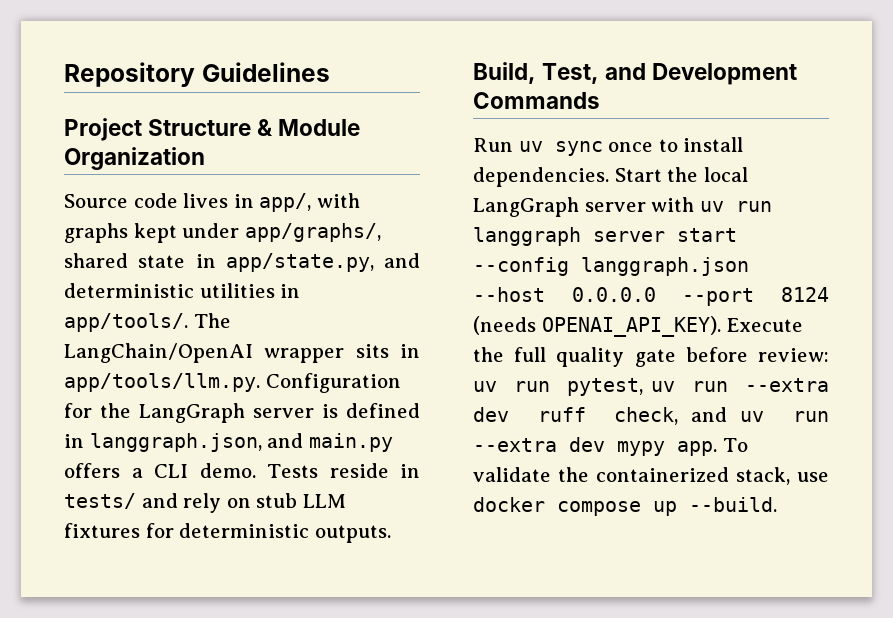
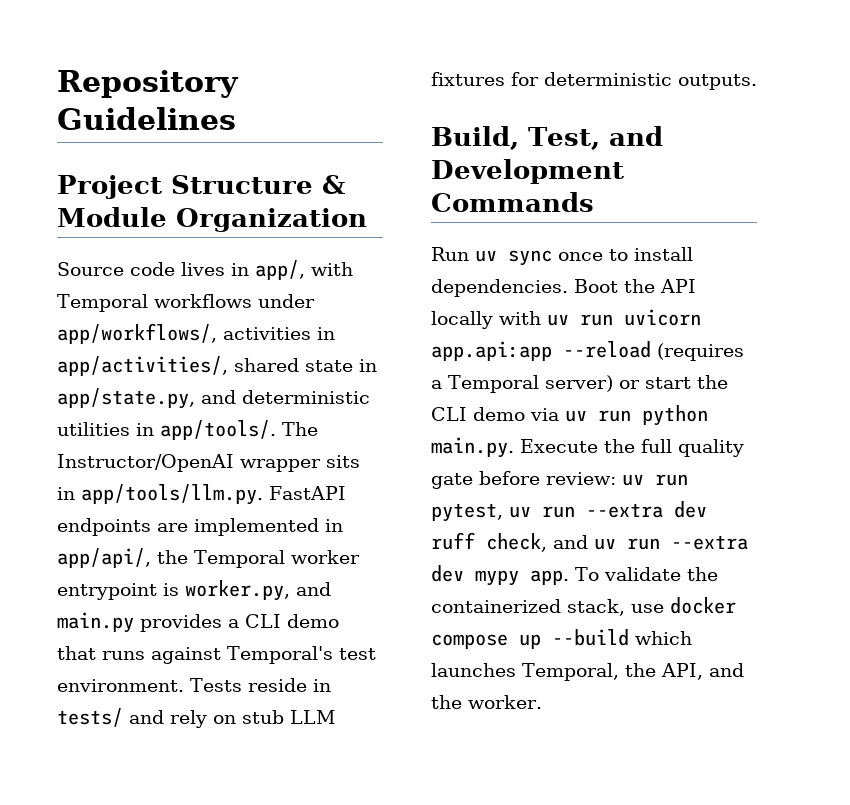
- Source code lives in app/, with graphs kept under app/graphs/, shared state in app/state.py, and deterministic utilities in app/tools/.
+ Source code lives in app/, with Temporal workflows under app/workflows/, activities in app/activities/, shared state in app/state.py, and deterministic utilities in app/tools/.
- The LangChain/OpenAI wrapper sits in app/tools/llm.py. Configuration for the LangGraph server is defined in langgraph.json, and main.py offers a CLI demo.
+ The Instructor/OpenAI wrapper sits in app/tools/llm.py. FastAPI endpoints are implemented in app/api/, the Temporal worker entrypoint is worker.py, and main.py provides a CLI demo that runs against Temporal's test environment.
- Start the local LangGraph server with uv run langgraph server start --config langgraph.json --host 0.0.0.0 --port 8124 (needs OPENAI_API_KEY). Execute the full quality gate before review: uv run pytest, uv run --extra dev ruff check, and uv run --extra dev mypy app.
+ Boot the API locally with uv run uvicorn app.api:app --reload (requires a Temporal server) or start the CLI demo via uv run python main.py. Execute the full quality gate before review: uv run pytest, uv run --extra dev ruff check, and uv run --extra dev mypy app.
- To validate the containerized stack, use docker compose up --build.
+ To validate the containerized stack, use docker compose up --build which launches Temporal, the API, and the worker.

